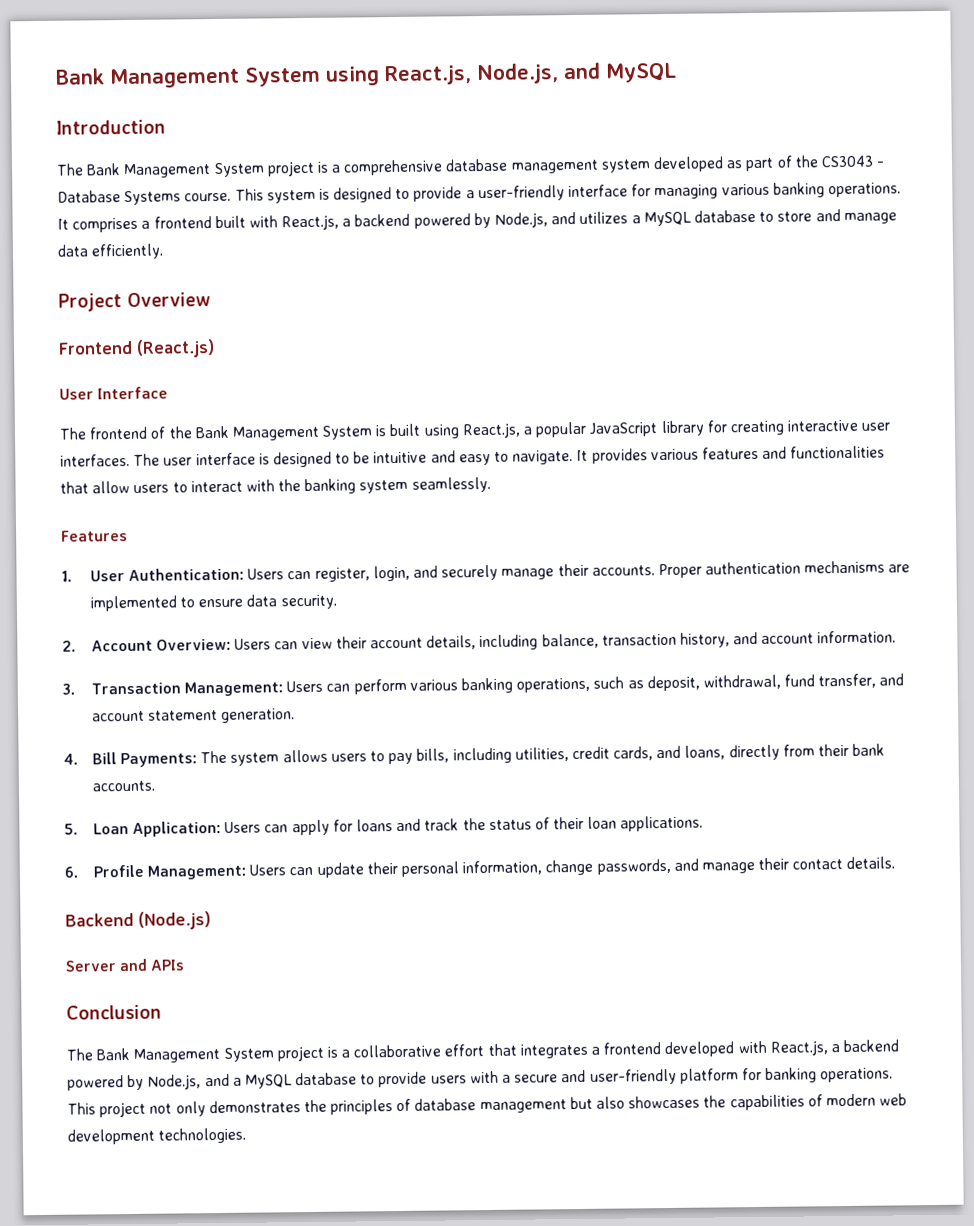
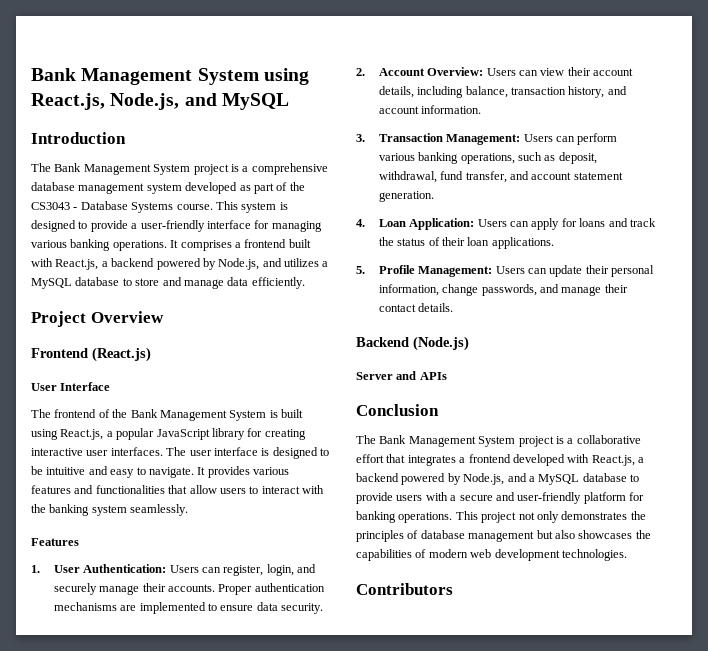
- 4. Bill Payments: The system allows users to pay bills, including utilities, credit cards, and loans, directly from their bank accounts.
- 5. Loan Application: Users can apply for loans and track the status of their loan applications.
+ 4. Loan Application: Users can apply for loans and track the status of their loan applications.
- 6. Profile Management: Users can update their personal information, change passwords, and manage their contact details.
+ 5. Profile Management: Users can update their personal information, change passwords, and manage their contact details.
+ Contributors

